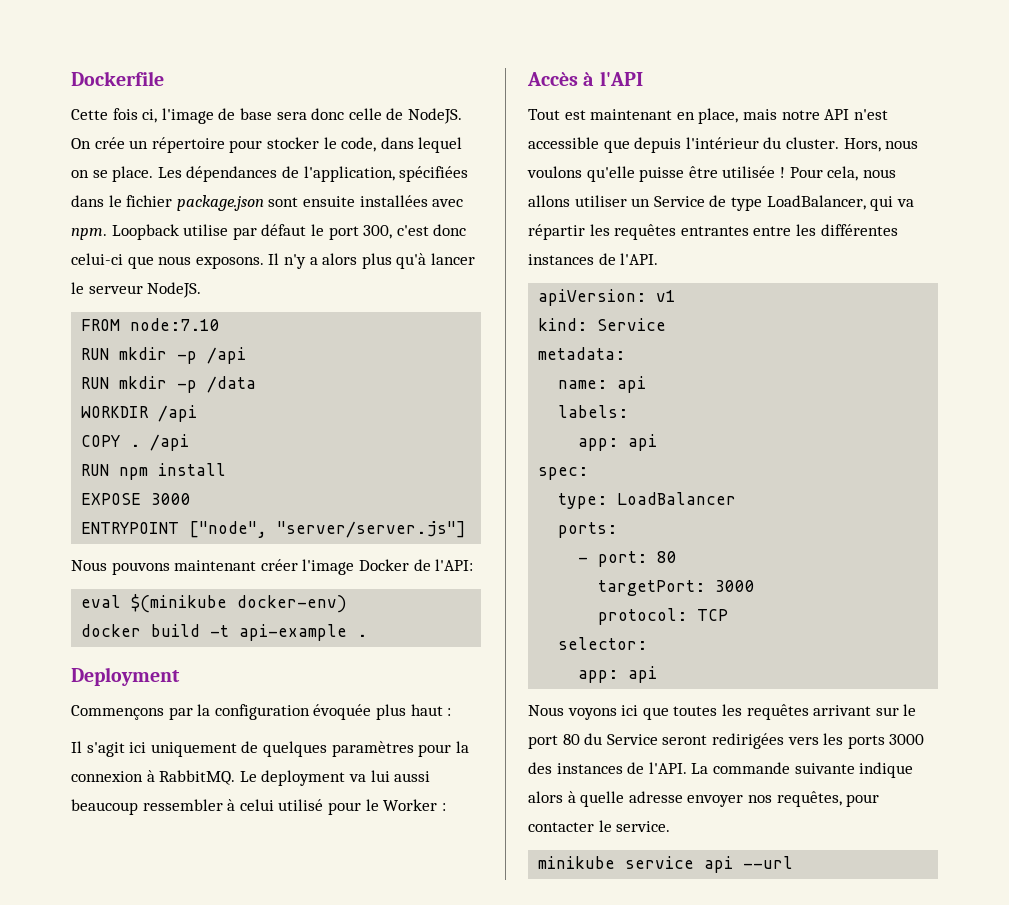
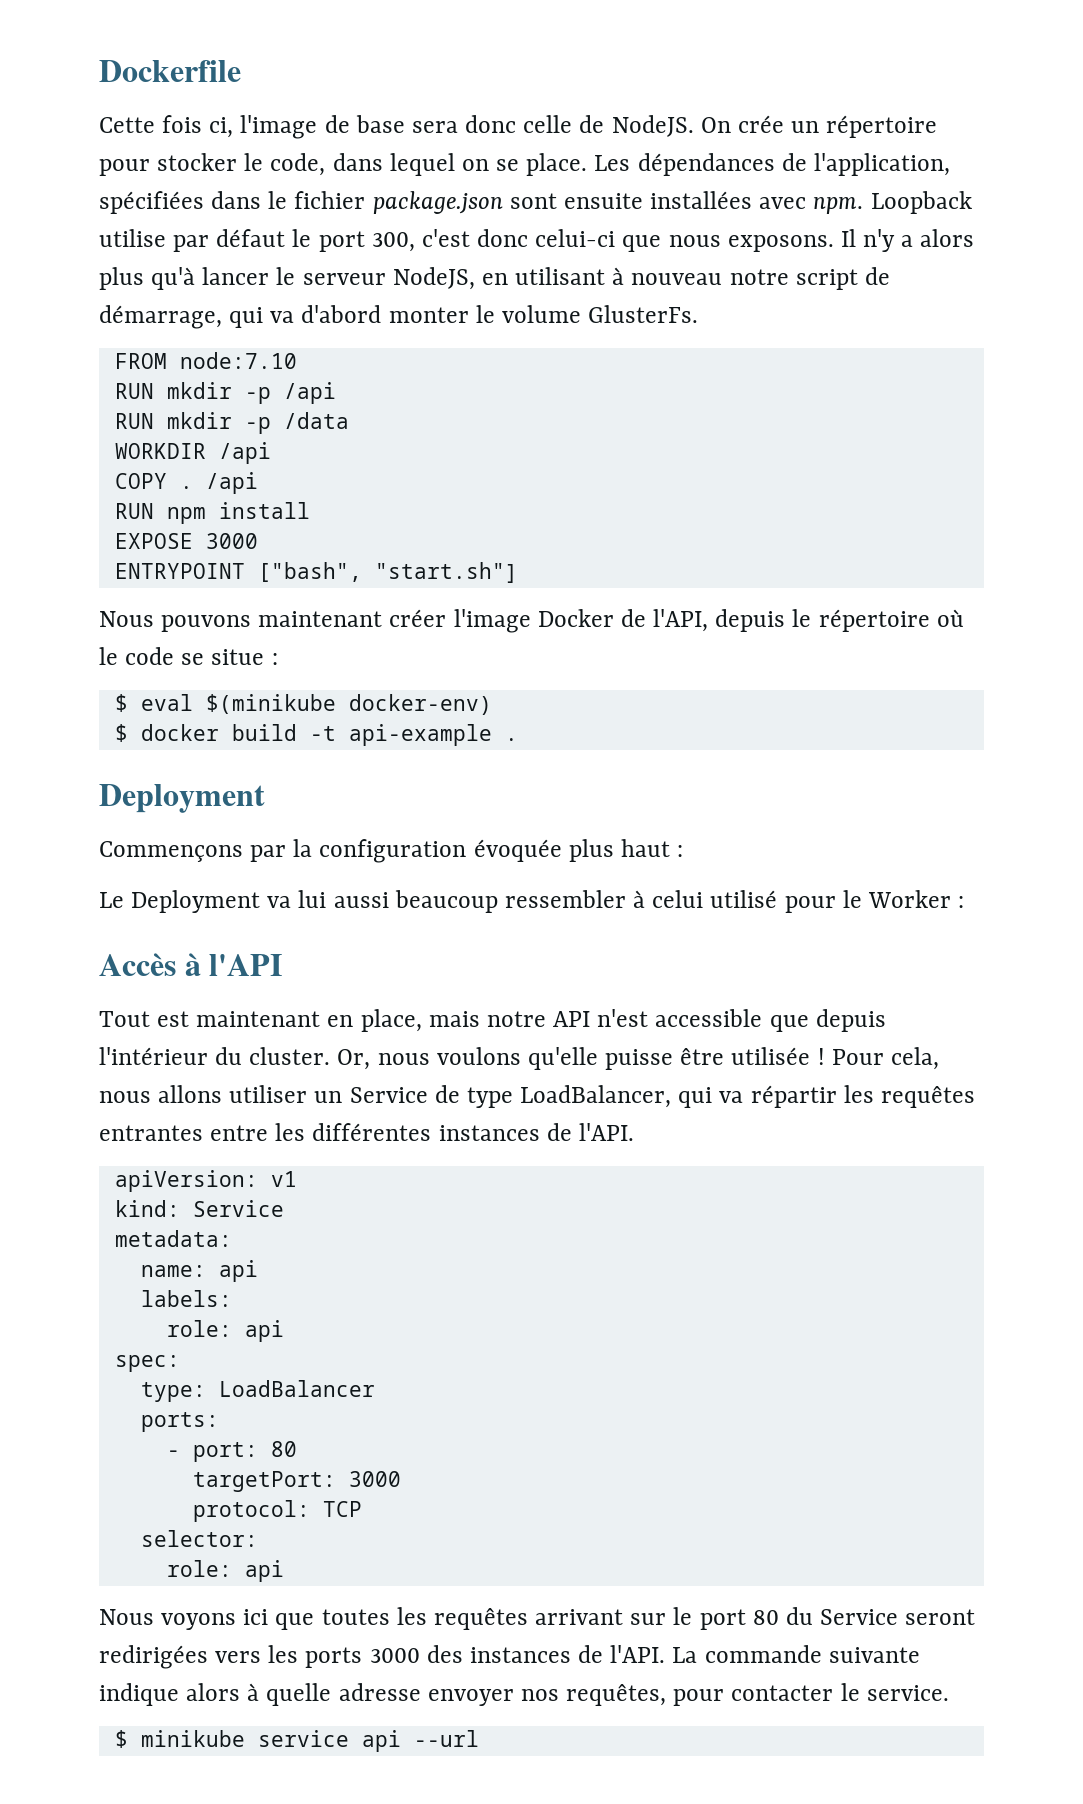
- Il n'y a alors plus qu'à lancer le serveur NodeJS.
+ Il n'y a alors plus qu'à lancer le serveur NodeJS, en utilisant à nouveau notre script de démarrage, qui va d'abord monter le volume GlusterFs.
- ENTRYPOINT ["node", "server/server.js"]
+ ENTRYPOINT ["bash", "start.sh"]
- Nous pouvons maintenant créer l'image Docker de l'API:
- eval $(minikube docker-env)
+ Nous pouvons maintenant créer l'image Docker de l'API, depuis le répertoire où le code se situe :
+ $ eval $(minikube docker-env)
- docker build -t api-example .
+ $ docker build -t api-example .
- Il s'agit ici uniquement de quelques paramètres pour la connexion à RabbitMQ. Le deployment va lui aussi beaucoup ressembler à celui utilisé pour le Worker :
+ Le Deployment va lui aussi beaucoup ressembler à celui utilisé pour le Worker :
- Hors, nous voulons qu'elle puisse être utilisée !
+ Or, nous voulons qu'elle puisse être utilisée !
  labels:
- app: api
+ role: api
  selector:
- app: api
+ role: api
- minikube service api --url
+ $ minikube service api --url

